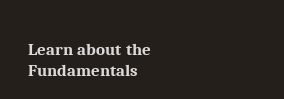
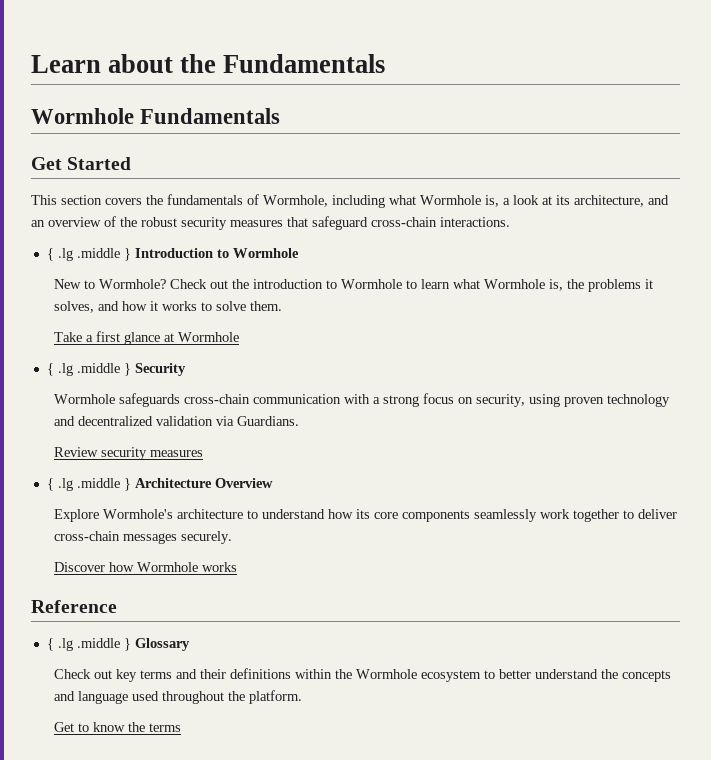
+ Wormhole Fundamentals
+ Get Started
+ This section covers the fundamentals of Wormhole, including what Wormhole is, a look at its architecture, and an overview of the robust security measures that safeguard cross-chain interactions.
+ { .lg .middle } Introduction to Wormhole
+ New to Wormhole? Check out the introduction to Wormhole to learn what Wormhole is, the problems it solves, and how it works to solve them.
+ Take a first glance at Wormhole
+ { .lg .middle } Security
+ Wormhole safeguards cross-chain communication with a strong focus on security, using proven technology and decentralized validation via Guardians.
+ Review security measures
+ { .lg .middle } Architecture Overview
+ Explore Wormhole's architecture to understand how its core components seamlessly work together to deliver cross-chain messages securely.
+ Discover how Wormhole works
+ Reference
+ { .lg .middle } Glossary
+ Check out key terms and their definitions within the Wormhole ecosystem to better understand the concepts and language used throughout the platform.
+ Get to know the terms

